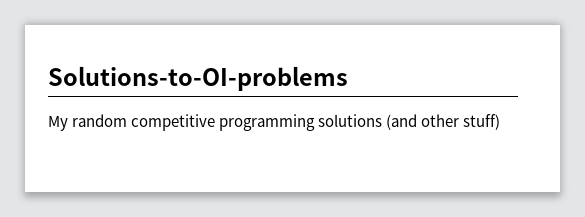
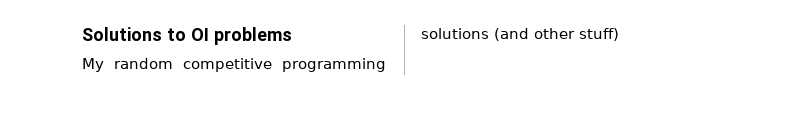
- Solutions-to-OI-problems
+ Solutions to OI problems

